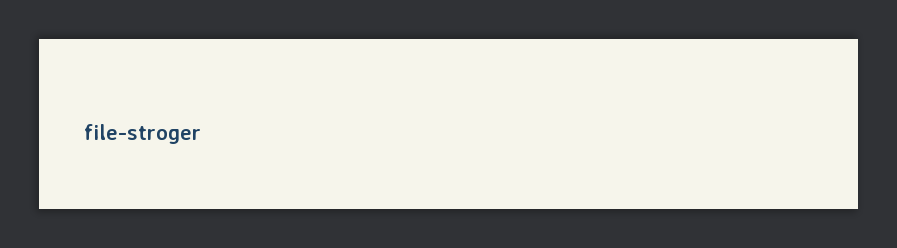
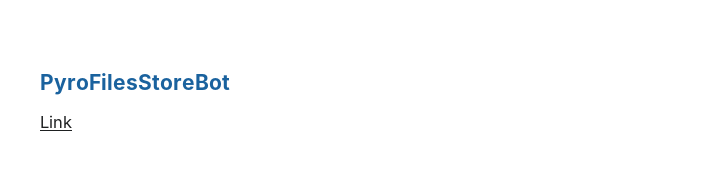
- file-stroger
+ PyroFilesStoreBot
+ Link

